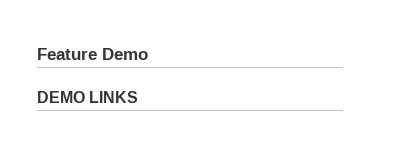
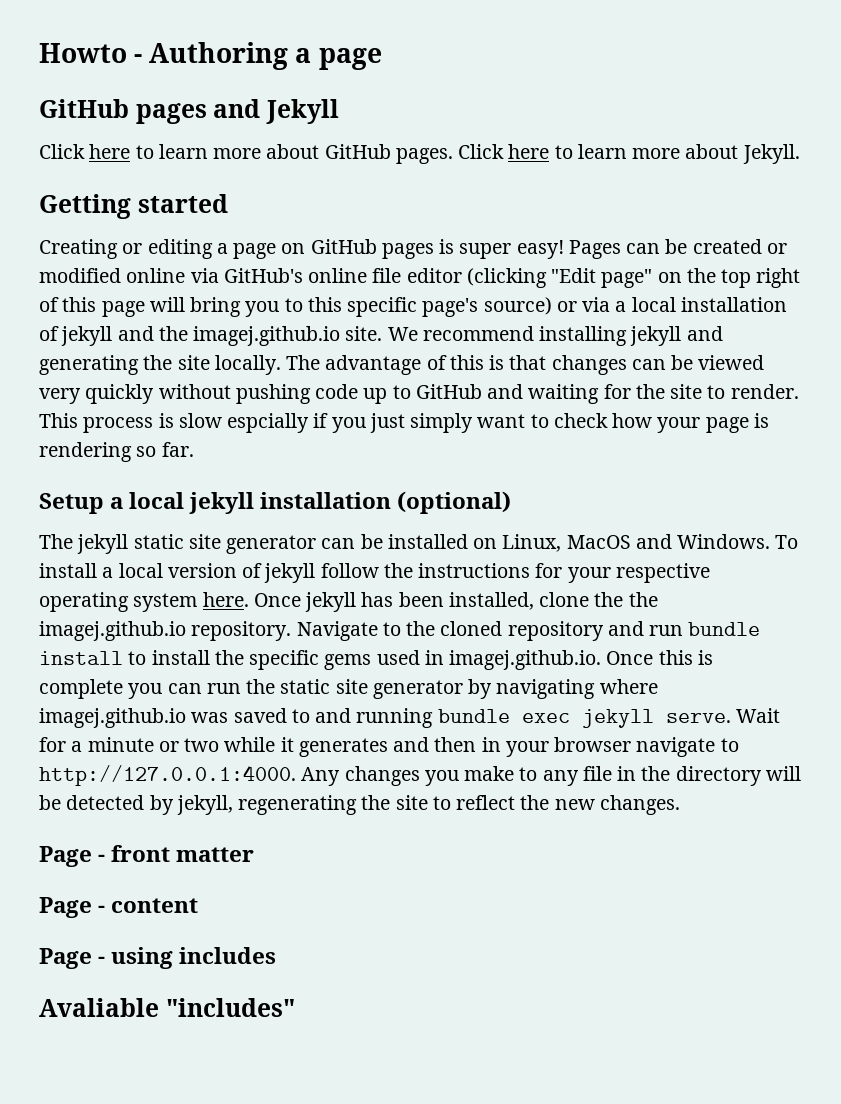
- Feature Demo
- DEMO LINKS
+ Howto - Authoring a page
+ GitHub pages and Jekyll
+ Click here to learn more about GitHub pages. Click here to learn more about Jekyll.
+ Getting started
+ Creating or editing a page on GitHub pages is super easy! Pages can be created or modified online via GitHub's online file editor (clicking "Edit page" on the top right of this page will bring you to this specific page's source) or via a local installation of jekyll and the imagej.github.io site. We recommend installing jekyll and generating the site locally. The advantage of this is that changes can be viewed very quickly without pushing code up to GitHub and waiting for the site to render. This process is slow espcially if you just simply want to check how your page is rendering so far.
+ Setup a local jekyll installation (optional)
+ The jekyll static site generator can be installed on Linux, MacOS and Windows. To install a local version of jekyll follow the instructions for your respective operating system here. Once jekyll has been installed, clone the the imagej.github.io repository. Navigate to the cloned repository and run bundle install to install the specific gems used in imagej.github.io. Once this is complete you can run the static site generator by navigating where imagej.github.io was saved to and running bundle exec jekyll serve. Wait for a minute or two while it generates and then in your browser navigate to http://127.0.0.1:4000. Any changes you make to any file in the directory will be detected by jekyll, regenerating the site to reflect the new changes.
+ Page - front matter
+ Page - content
+ Page - using includes
+ Avaliable "includes"

